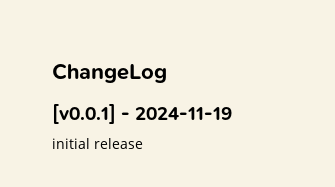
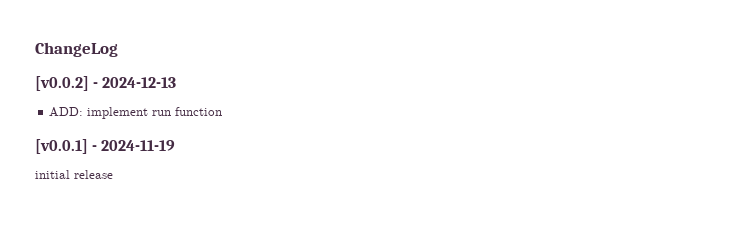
+ [v0.0.2] - 2024-12-13
+ ADD: implement run function

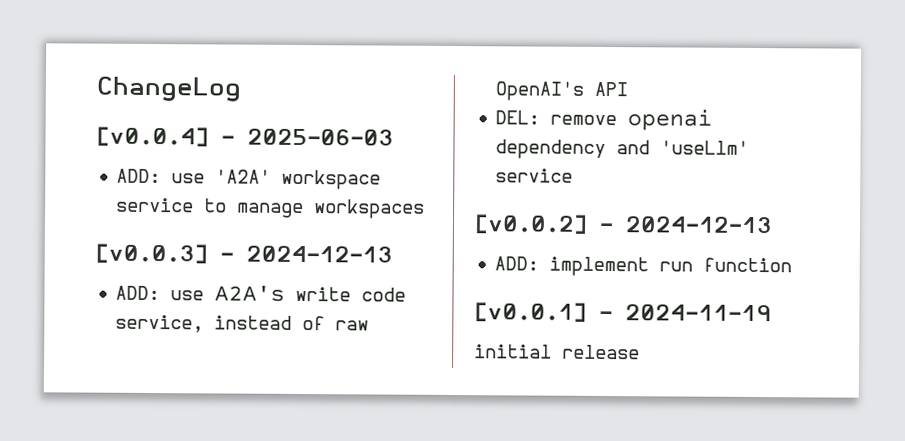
+ [v0.0.4] - 2025-06-03
+ ADD: use 'A2A' workspace service to manage workspaces
+ [v0.0.3] - 2024-12-13
+ ADD: use A2A's write code service, instead of raw OpenAI's API
+ DEL: remove openai dependency and 'useLlm' service

